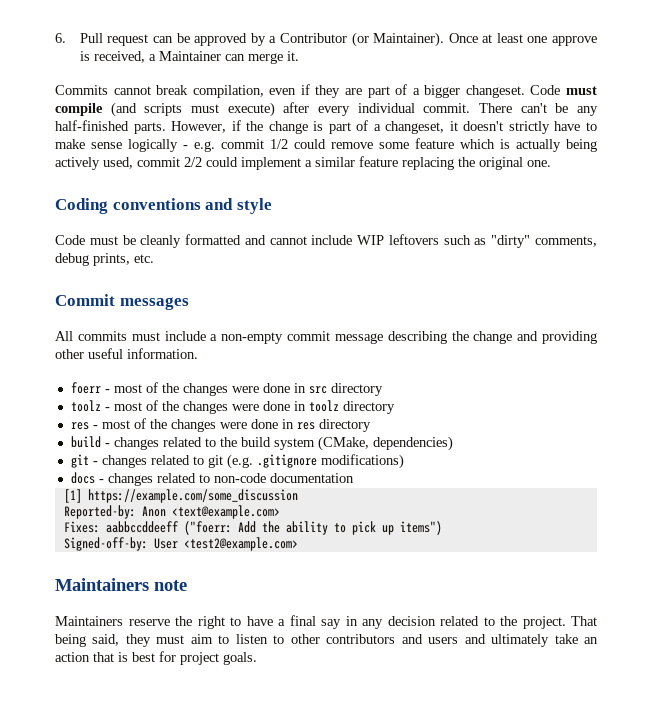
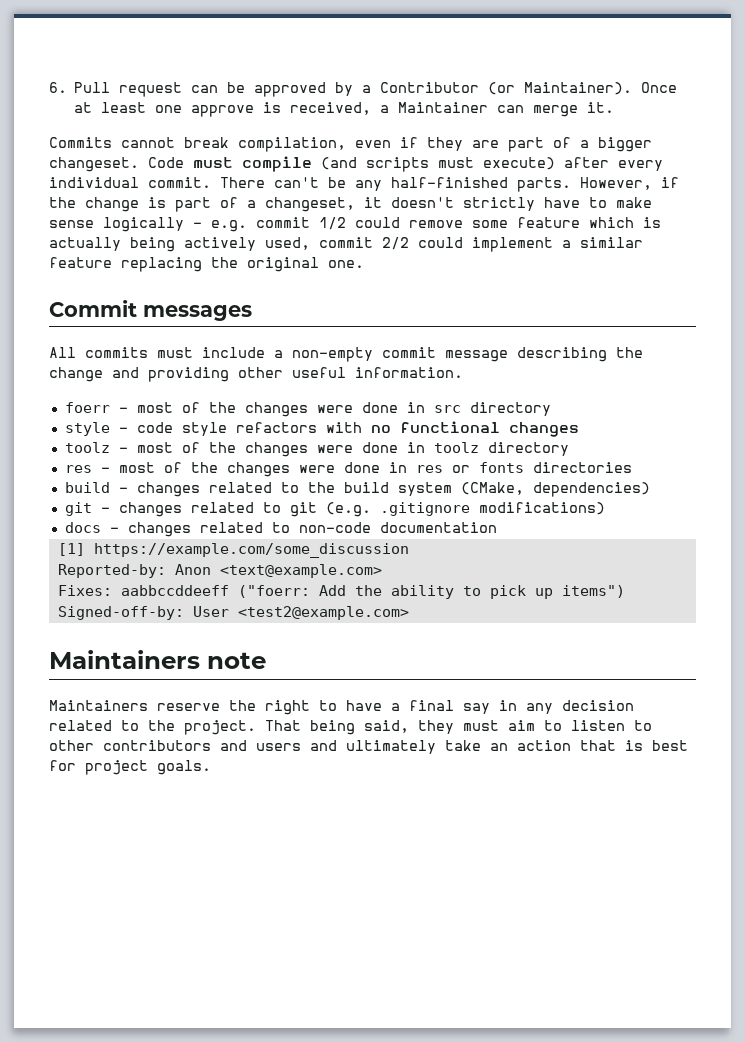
- Coding conventions and style
- Code must be cleanly formatted and cannot include WIP leftovers such as "dirty" comments, debug prints, etc.
+ style - code style refactors with no functional changes
- res - most of the changes were done in res directory
+ res - most of the changes were done in res or fonts directories

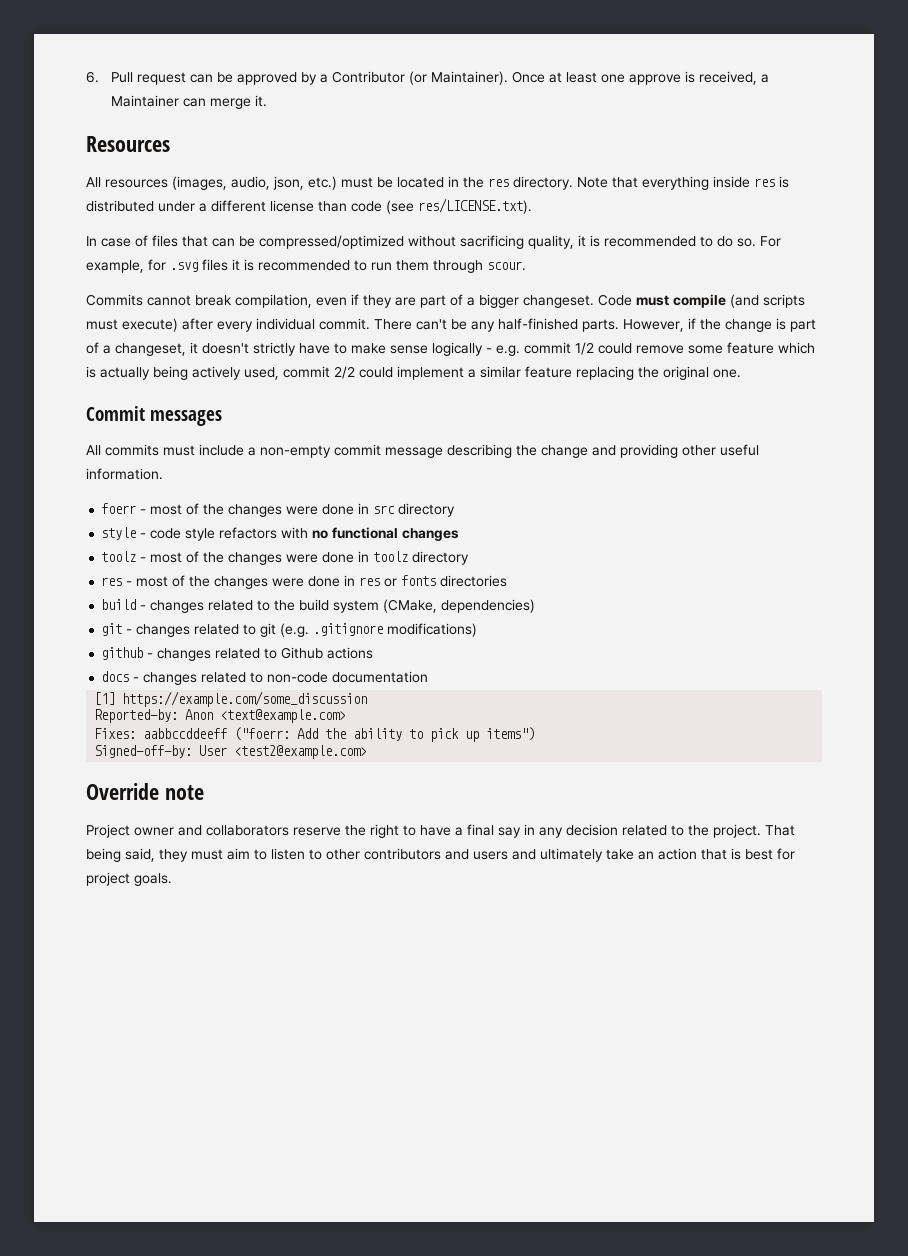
+ Resources
+ All resources (images, audio, json, etc.) must be located in the res directory. Note that everything inside res is distributed under a different license than code (see res/LICENSE.txt).
+ In case of files that can be compressed/optimized without sacrificing quality, it is recommended to do so. For example, for .svg files it is recommended to run them through scour.
+ github - changes related to Github actions
- Maintainers note
+ Override note
- Maintainers reserve the right to have a final say in any decision related to the project.
+ Project owner and collaborators reserve the right to have a final say in any decision related to the project.

